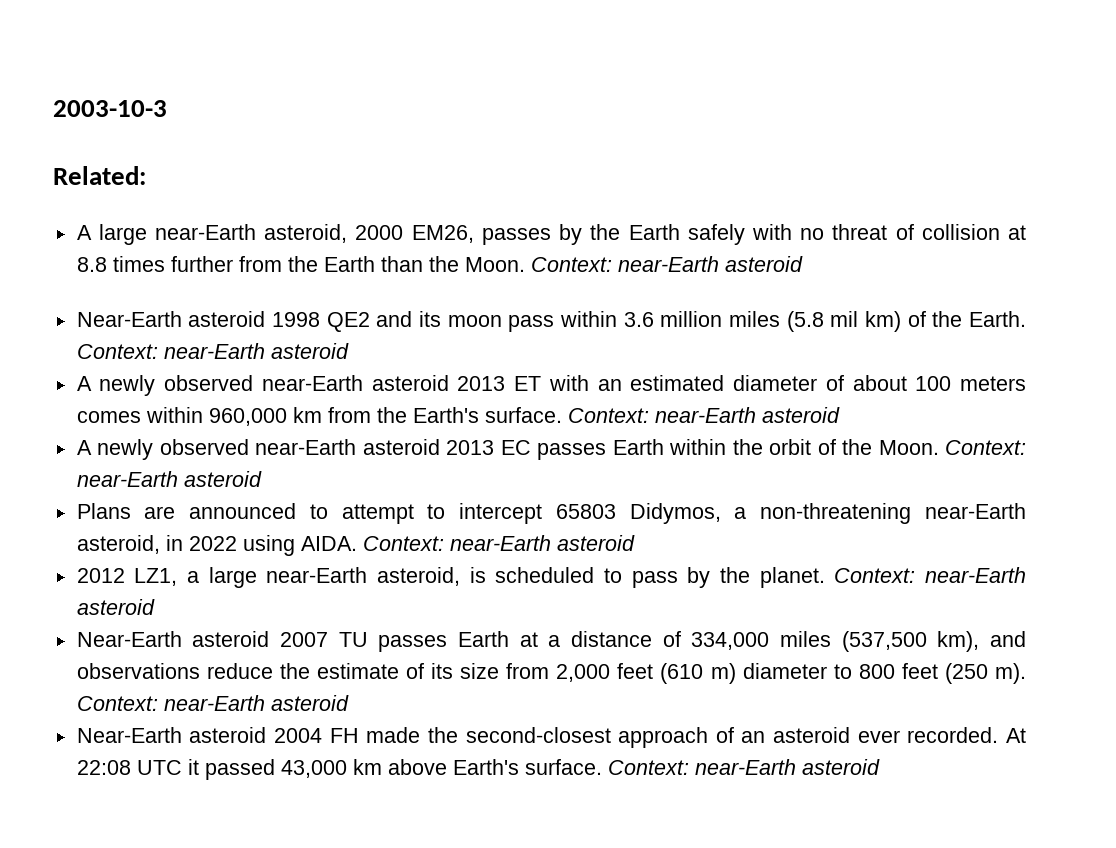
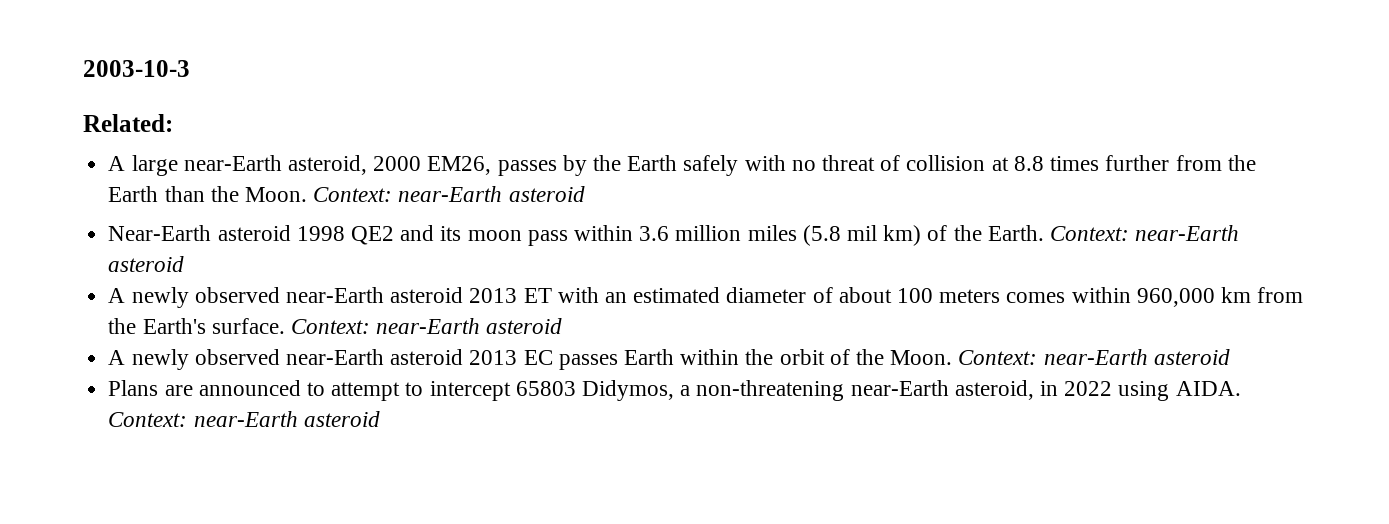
- 2012 LZ1, a large near-Earth asteroid, is scheduled to pass by the planet. Context: near-Earth asteroid
- Near-Earth asteroid 2007 TU passes Earth at a distance of 334,000 miles (537,500 km), and observations reduce the estimate of its size from 2,000 feet (610 m) diameter to 800 feet (250 m). Context: near-Earth asteroid
- Near-Earth asteroid 2004 FH made the second-closest approach of an asteroid ever recorded. At 22:08 UTC it passed 43,000 km above Earth's surface. Context: near-Earth asteroid

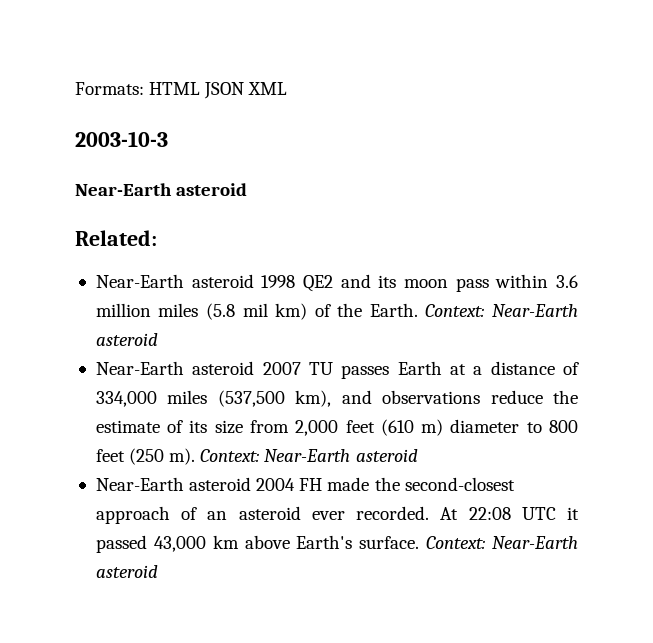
+ Formats: HTML JSON XML
  2003-10-3
+ Near-Earth asteroid
- A large near-Earth asteroid, 2000 EM26, passes by the Earth safely with no threat of collision at 8.8 times further from the Earth than the Moon. Context: near-Earth asteroid
- Near-Earth asteroid 1998 QE2 and its moon pass within 3.6 million miles (5.8 mil km) of the Earth. Context: near-Earth asteroid
- A newly observed near-Earth asteroid 2013 ET with an estimated diameter of about 100 meters comes within 960,000 km from the Earth's surface. Context: near-Earth asteroid
- A newly observed near-Earth asteroid 2013 EC passes Earth within the orbit of the Moon. Context: near-Earth asteroid
- Plans are announced to attempt to intercept 65803 Didymos, a non-threatening near-Earth asteroid, in 2022 using AIDA. Context: near-Earth asteroid
+ Near-Earth asteroid 1998 QE2 and its moon pass within 3.6 million miles (5.8 mil km) of the Earth. Context: Near-Earth asteroid
+ Near-Earth asteroid 2007 TU passes Earth at a distance of 334,000 miles (537,500 km), and observations reduce the estimate of its size from 2,000 feet (610 m) diameter to 800 feet (250 m). Context: Near-Earth asteroid
+ Near-Earth asteroid 2004 FH made the second-closest approach of an asteroid ever recorded. At 22:08 UTC it passed 43,000 km above Earth's surface. Context: Near-Earth asteroid

